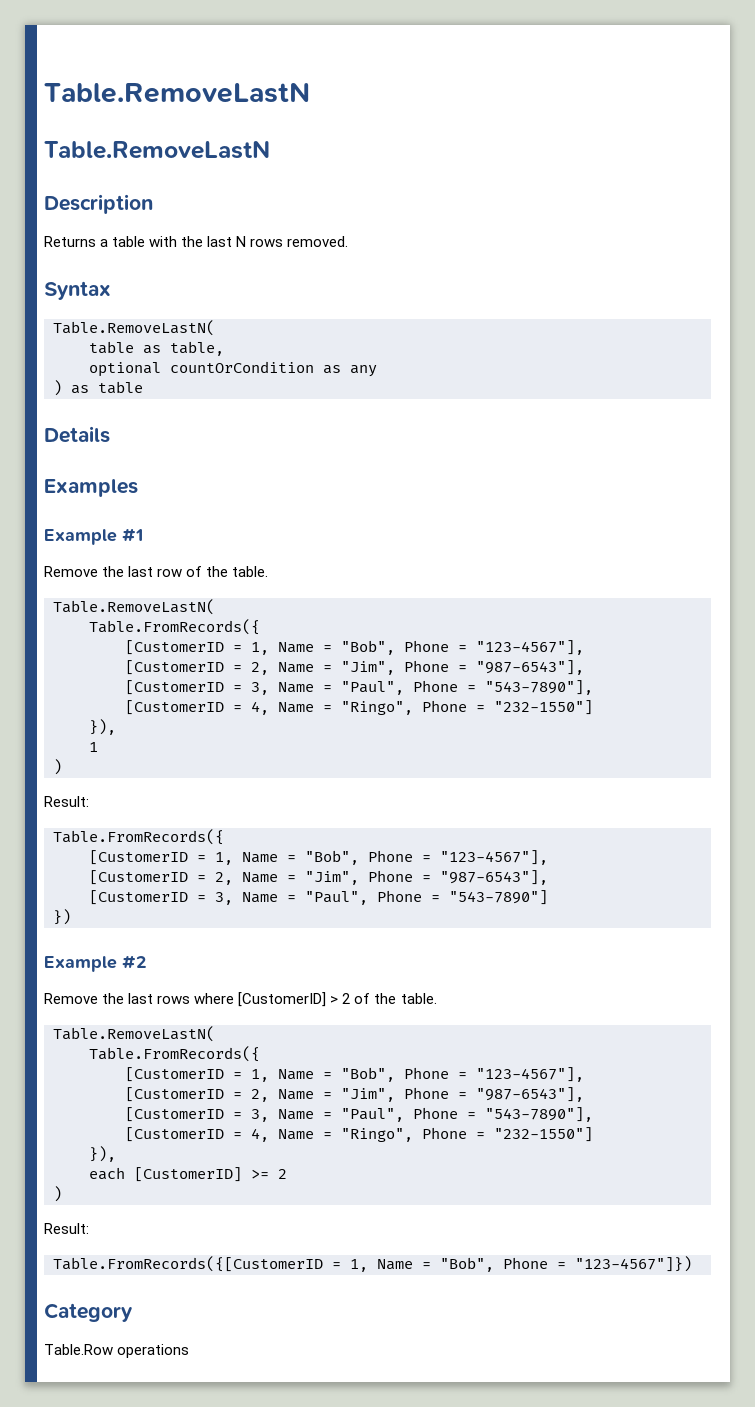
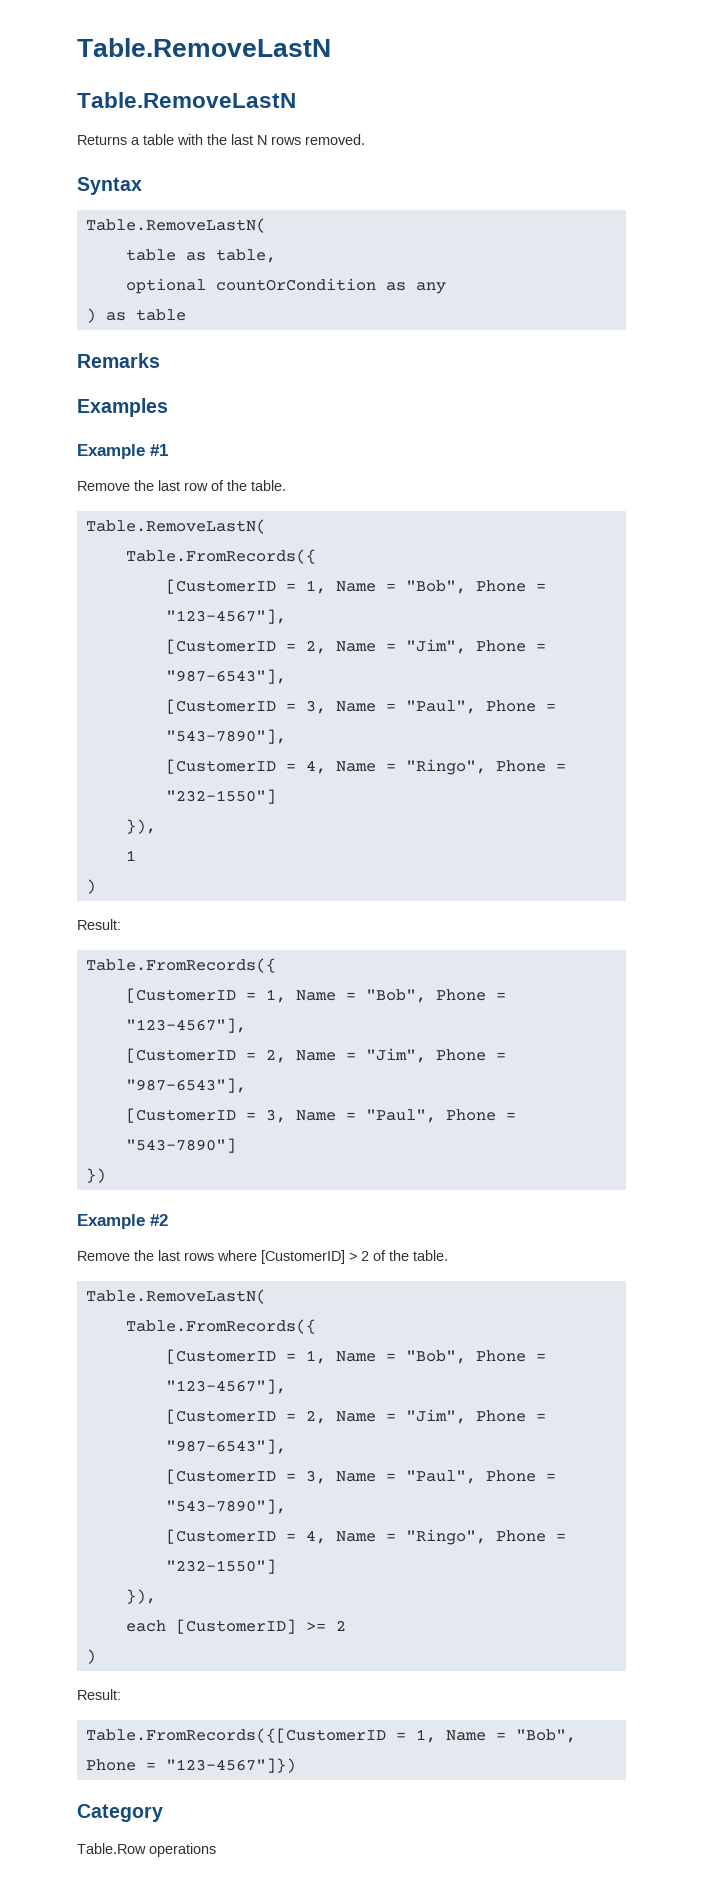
- Description
- Details
+ Remarks

